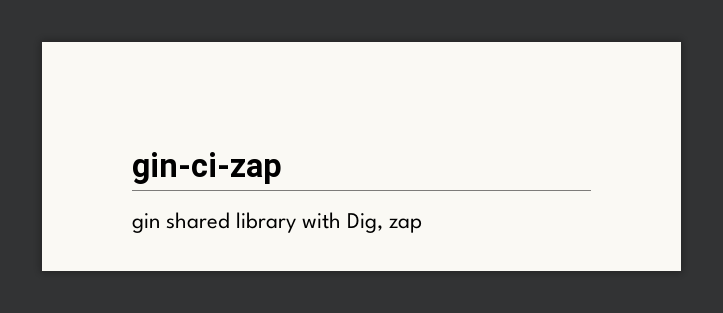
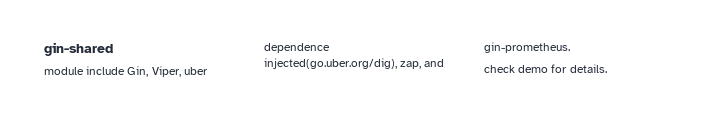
- gin-ci-zap
- gin shared library with Dig, zap
+ gin-shared
+ module include Gin, Viper, uber dependence injected(go.uber.org/dig), zap, and gin-prometheus.
+ check demo for details.

